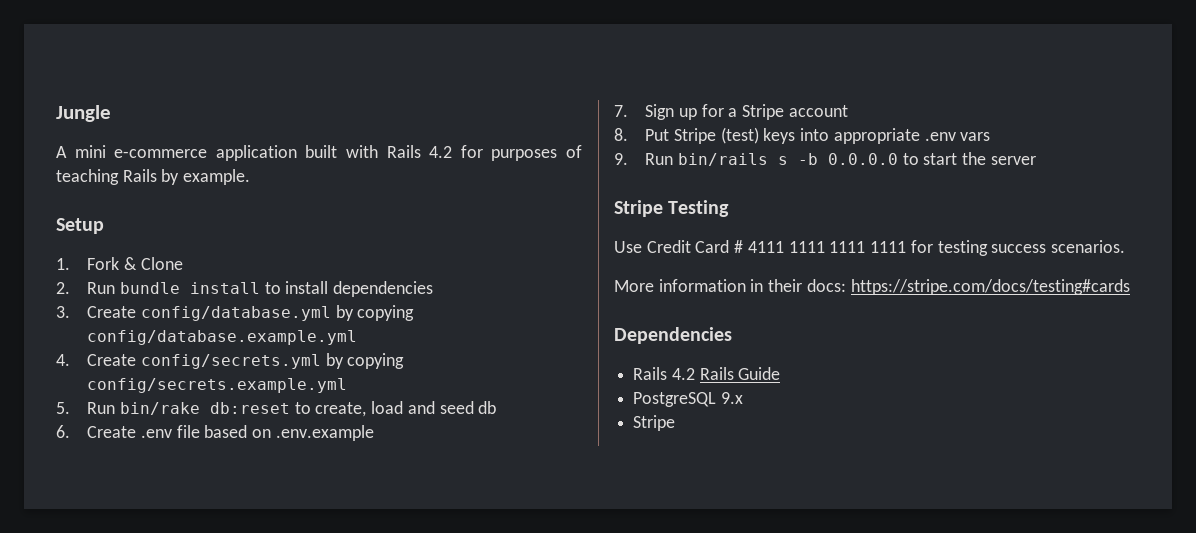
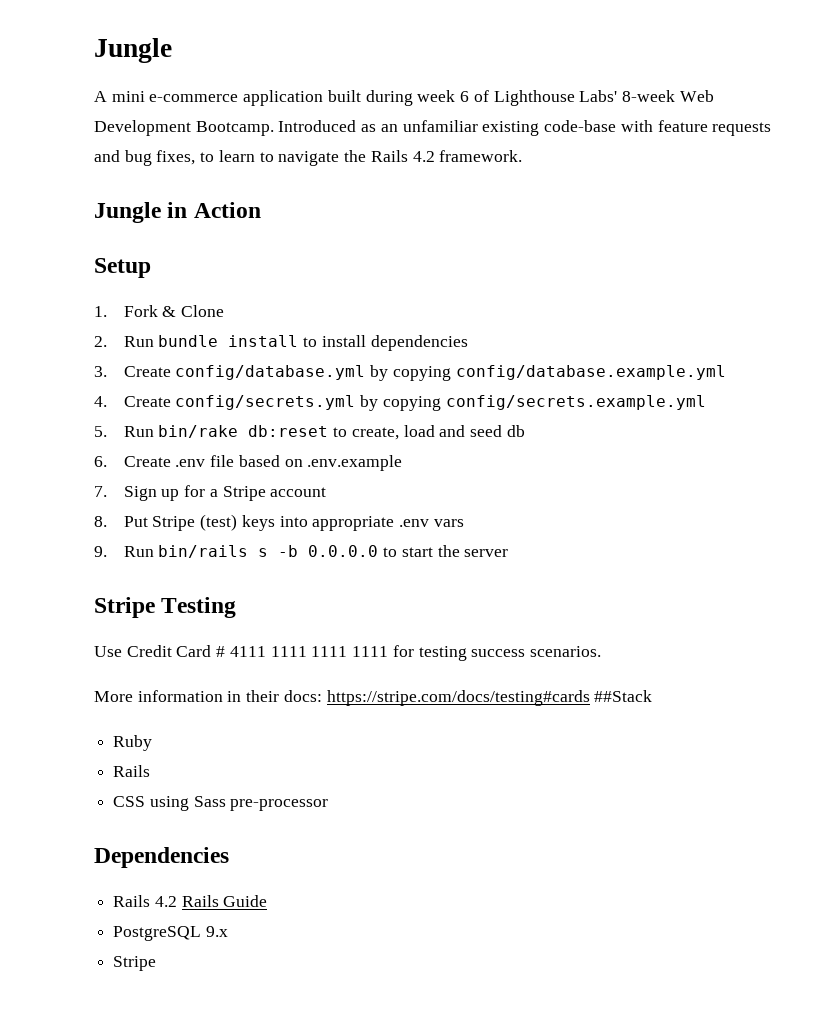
- A mini e-commerce application built with Rails 4.2 for purposes of teaching Rails by example.
+ A mini e-commerce application built during week 6 of Lighthouse Labs' 8-week Web Development Bootcamp. Introduced as an unfamiliar existing code-base with feature requests and bug fixes, to learn to navigate the Rails 4.2 framework.
+ Jungle in Action
- More information in their docs: https://stripe.com/docs/testing#cards
+ More information in their docs: https://stripe.com/docs/testing#cards ##Stack
+ Ruby
+ Rails
+ CSS using Sass pre-processor

